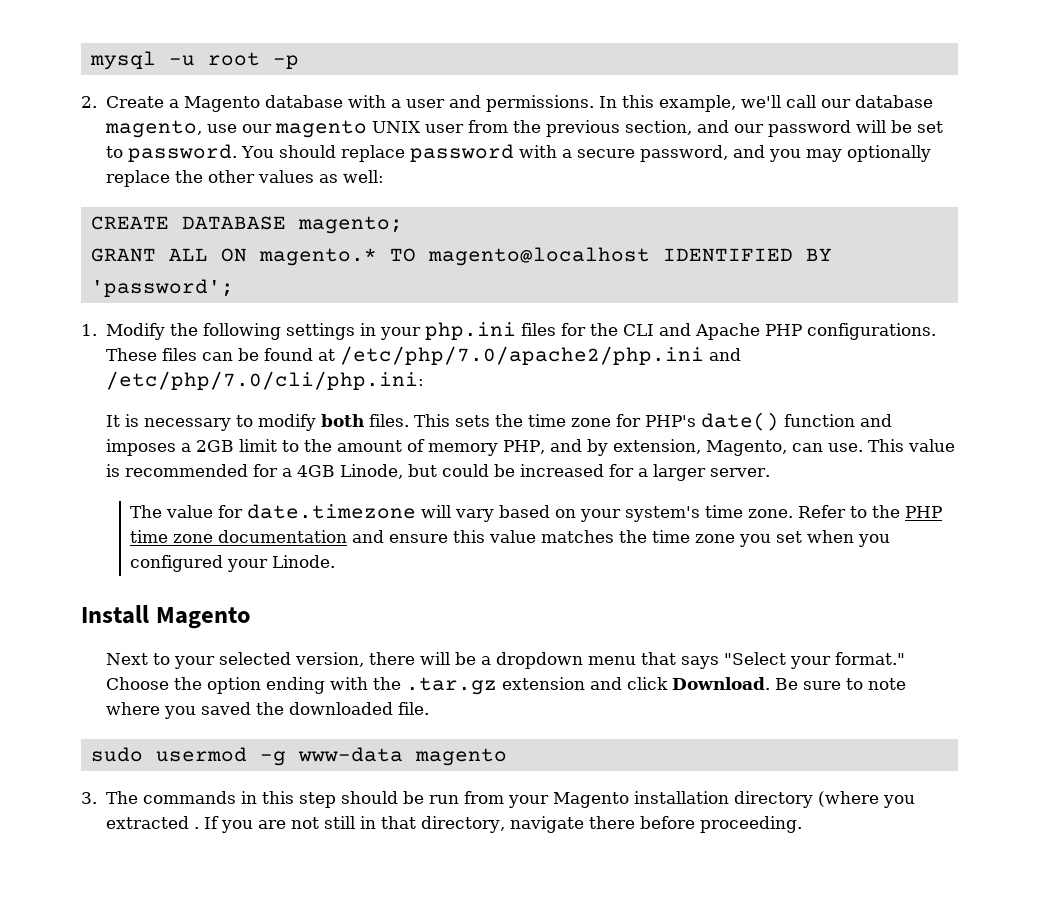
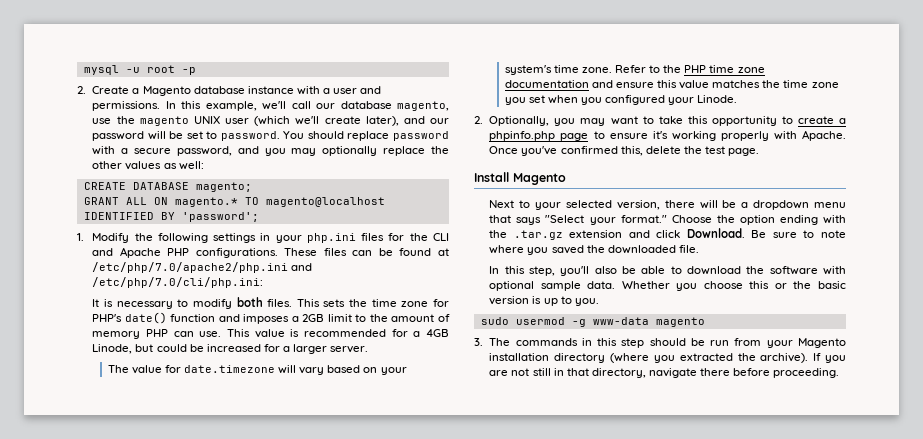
- 2. Create a Magento database with a user and permissions.
+ 2. Create a Magento database instance with a user and permissions.
- In this example, we'll call our database magento, use our magento UNIX user from the previous section, and our password will be set to password.
+ In this example, we'll call our database magento, use the magento UNIX user (which we'll create later), and our password will be set to password.
- This sets the time zone for PHP's date() function and imposes a 2GB limit to the amount of memory PHP, and by extension, Magento, can use.
+ This sets the time zone for PHP's date() function and imposes a 2GB limit to the amount of memory PHP can use.
+ 2. Optionally, you may want to take this opportunity to create a phpinfo.php page to ensure it's working properly with Apache. Once you've confirmed this, delete the test page.
+ In this step, you'll also be able to download the software with optional sample data. Whether you choose this or the basic version is up to you.
- 3. The commands in this step should be run from your Magento installation directory (where you extracted .
+ 3. The commands in this step should be run from your Magento installation directory (where you extracted the archive).

